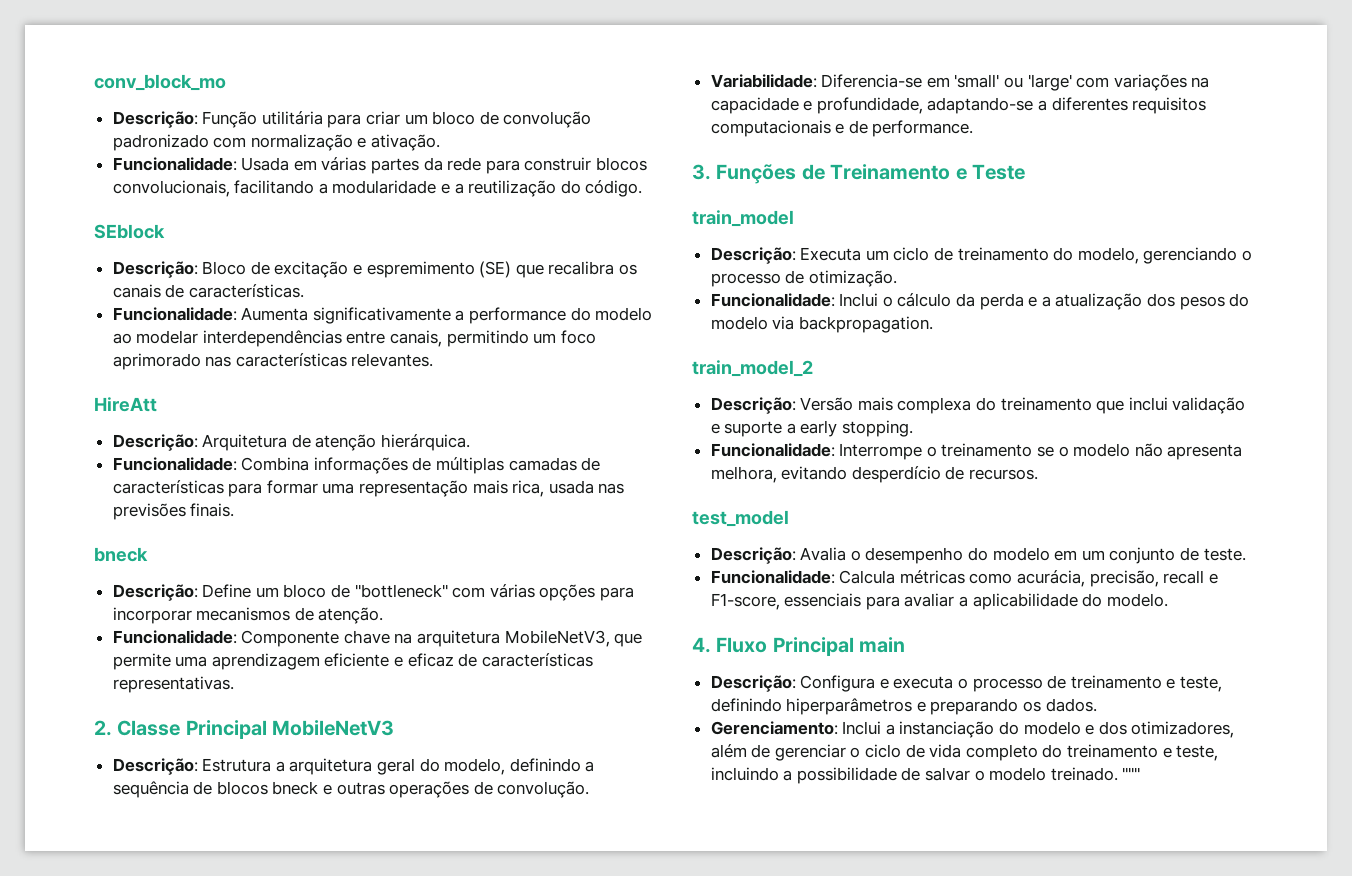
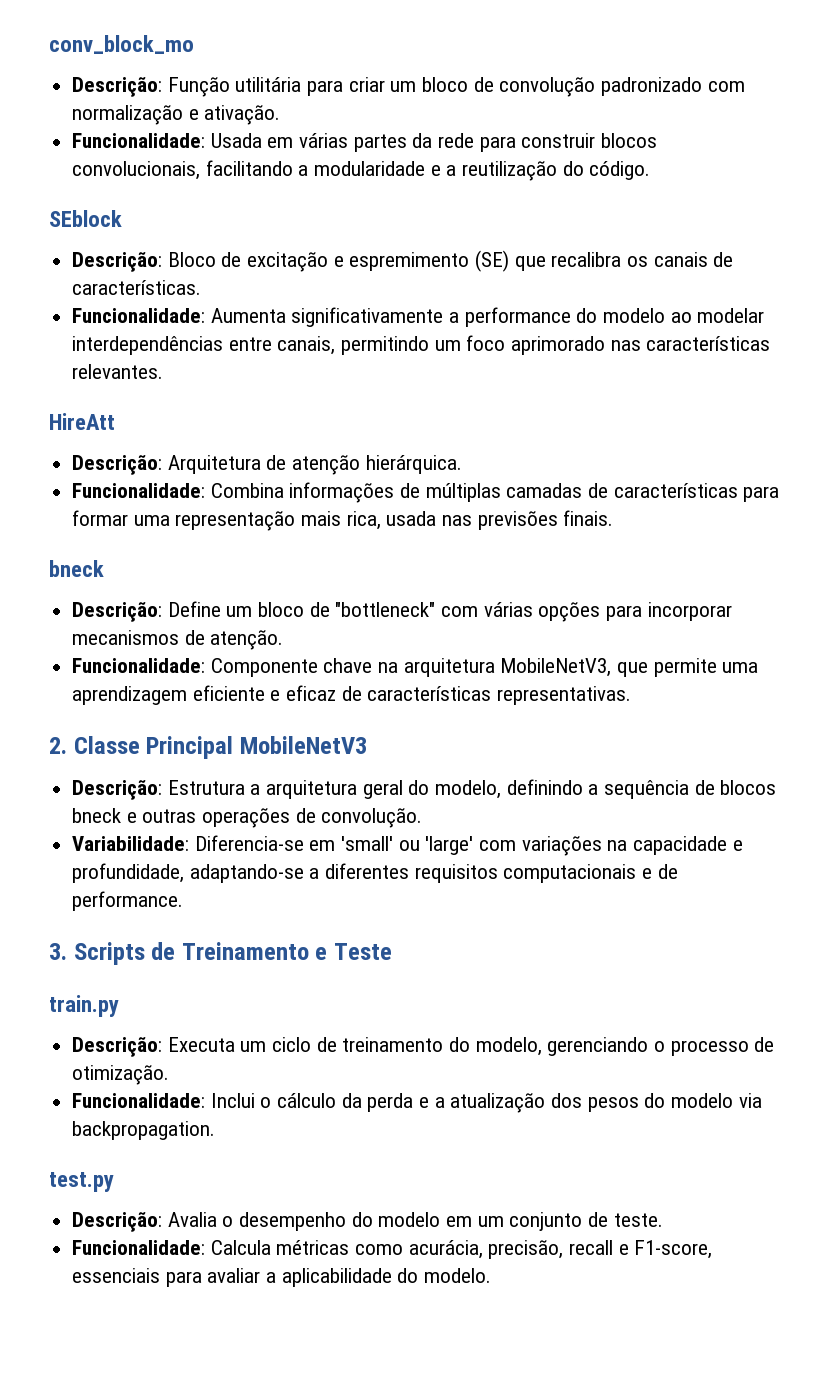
- 3. Funções de Treinamento e Teste
+ 3. Scripts de Treinamento e Teste
- train_model
+ train.py
- train_model_2
- Descrição: Versão mais complexa do treinamento que inclui validação e suporte a early stopping.
- Funcionalidade: Interrompe o treinamento se o modelo não apresenta melhora, evitando desperdício de recursos.
- test_model
+ test.py
- 4. Fluxo Principal main
- Descrição: Configura e executa o processo de treinamento e teste, definindo hiperparâmetros e preparando os dados.
- Gerenciamento: Inclui a instanciação do modelo e dos otimizadores, além de gerenciar o ciclo de vida completo do treinamento e teste, incluindo a possibilidade de salvar o modelo treinado. """

